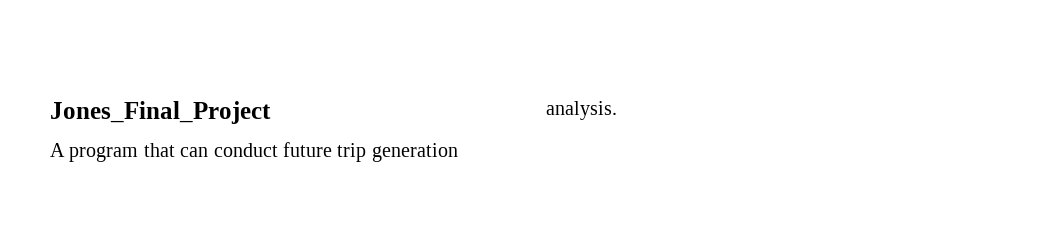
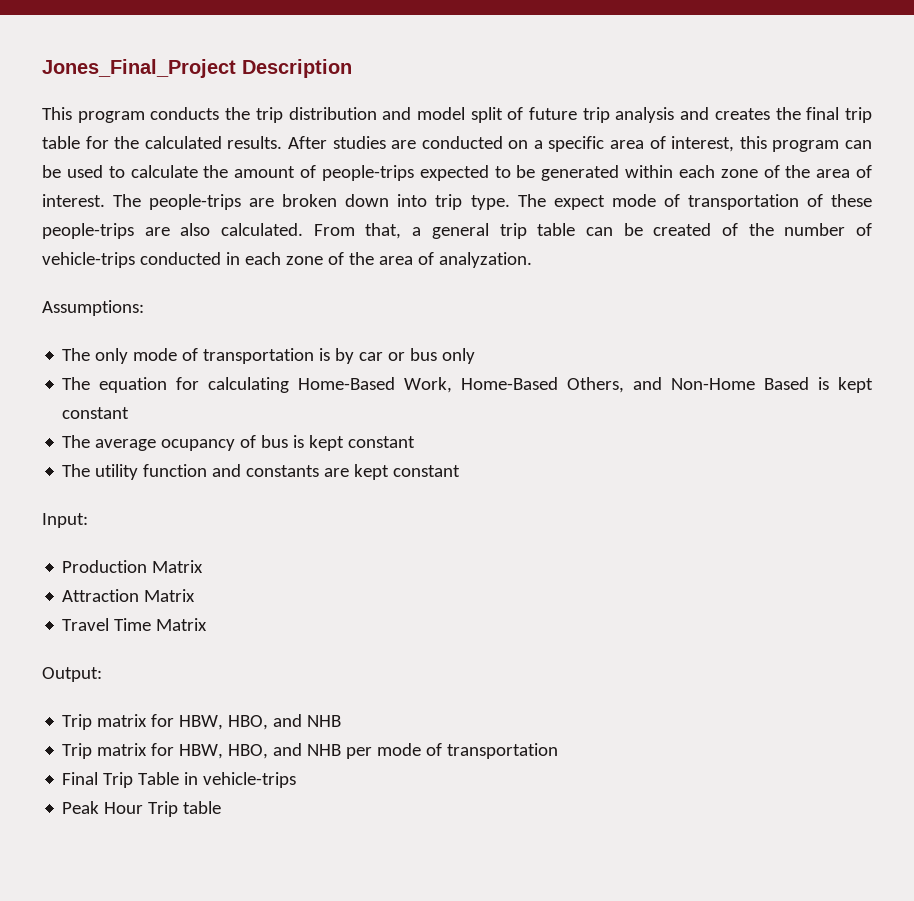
- Jones_Final_Project
- A program that can conduct future trip generation analysis.
+ Jones_Final_Project Description
+ This program conducts the trip distribution and model split of future trip analysis and creates the final trip table for the calculated results. After studies are conducted on a specific area of interest, this program can be used to calculate the amount of people-trips expected to be generated within each zone of the area of interest. The people-trips are broken down into trip type. The expect mode of transportation of these people-trips are also calculated. From that, a general trip table can be created of the number of vehicle-trips conducted in each zone of the area of analyzation.
+ Assumptions:
+ The only mode of transportation is by car or bus only
+ The equation for calculating Home-Based Work, Home-Based Others, and Non-Home Based is kept constant
+ The average ocupancy of bus is kept constant
+ The utility function and constants are kept constant
+ Input:
+ Production Matrix
+ Attraction Matrix
+ Travel Time Matrix
+ Output:
+ Trip matrix for HBW, HBO, and NHB
+ Trip matrix for HBW, HBO, and NHB per mode of transportation
+ Final Trip Table in vehicle-trips
+ Peak Hour Trip table

